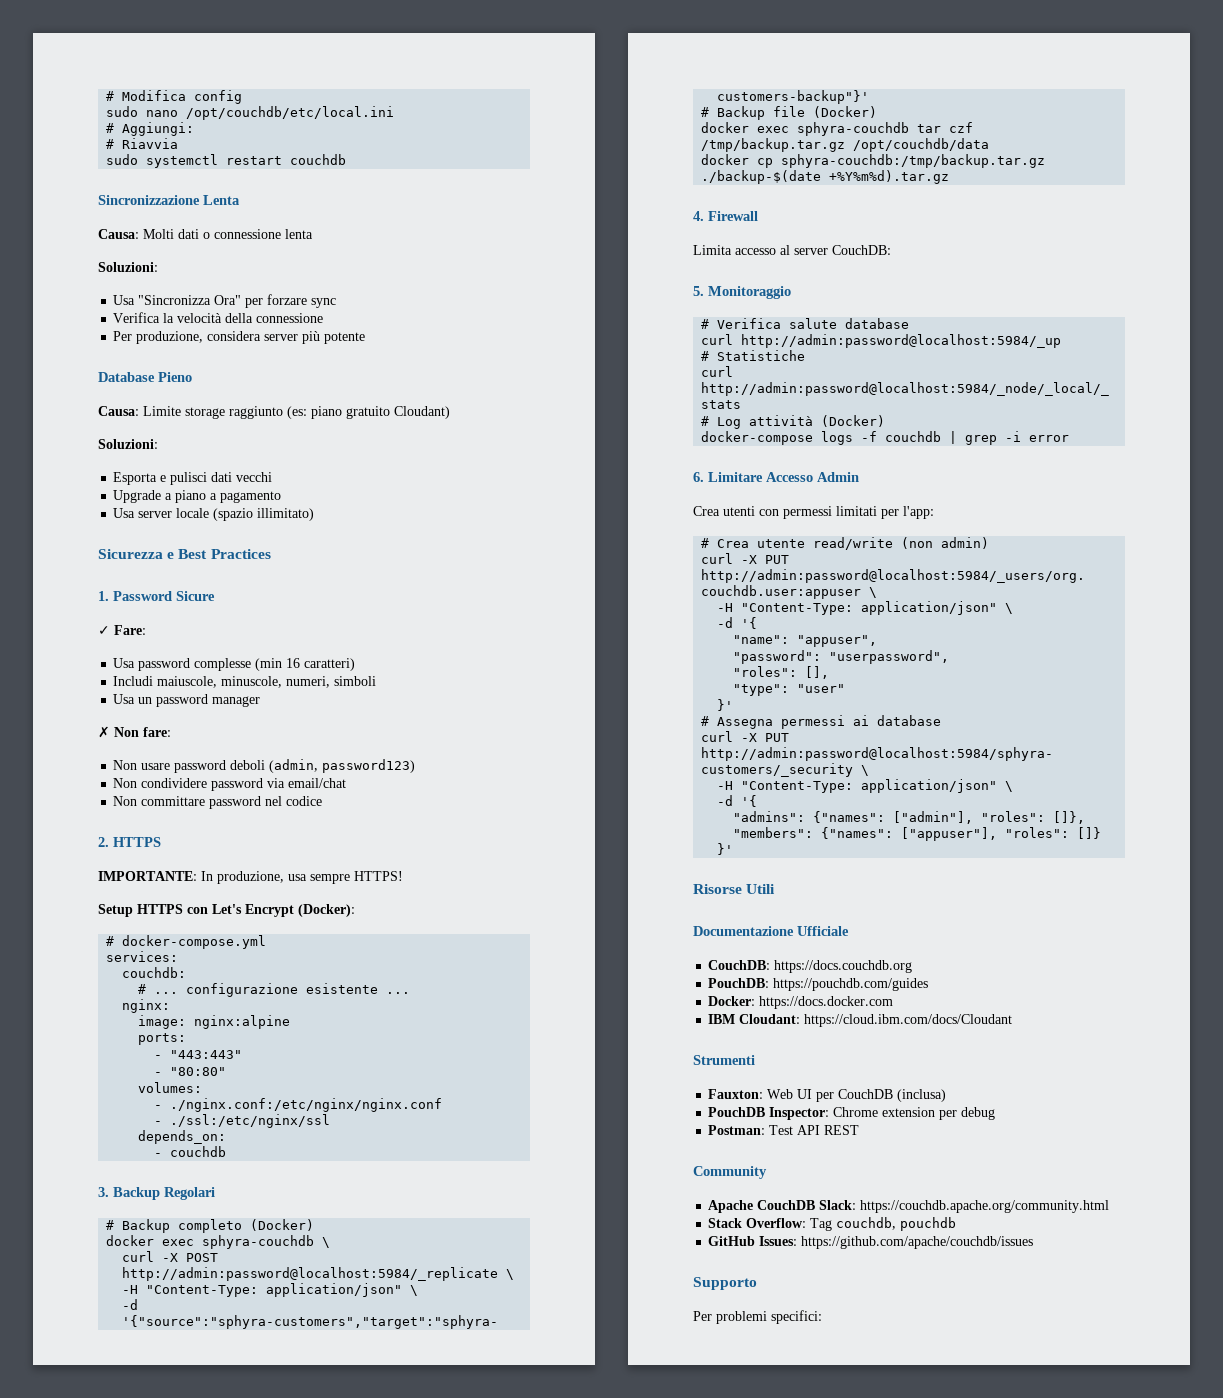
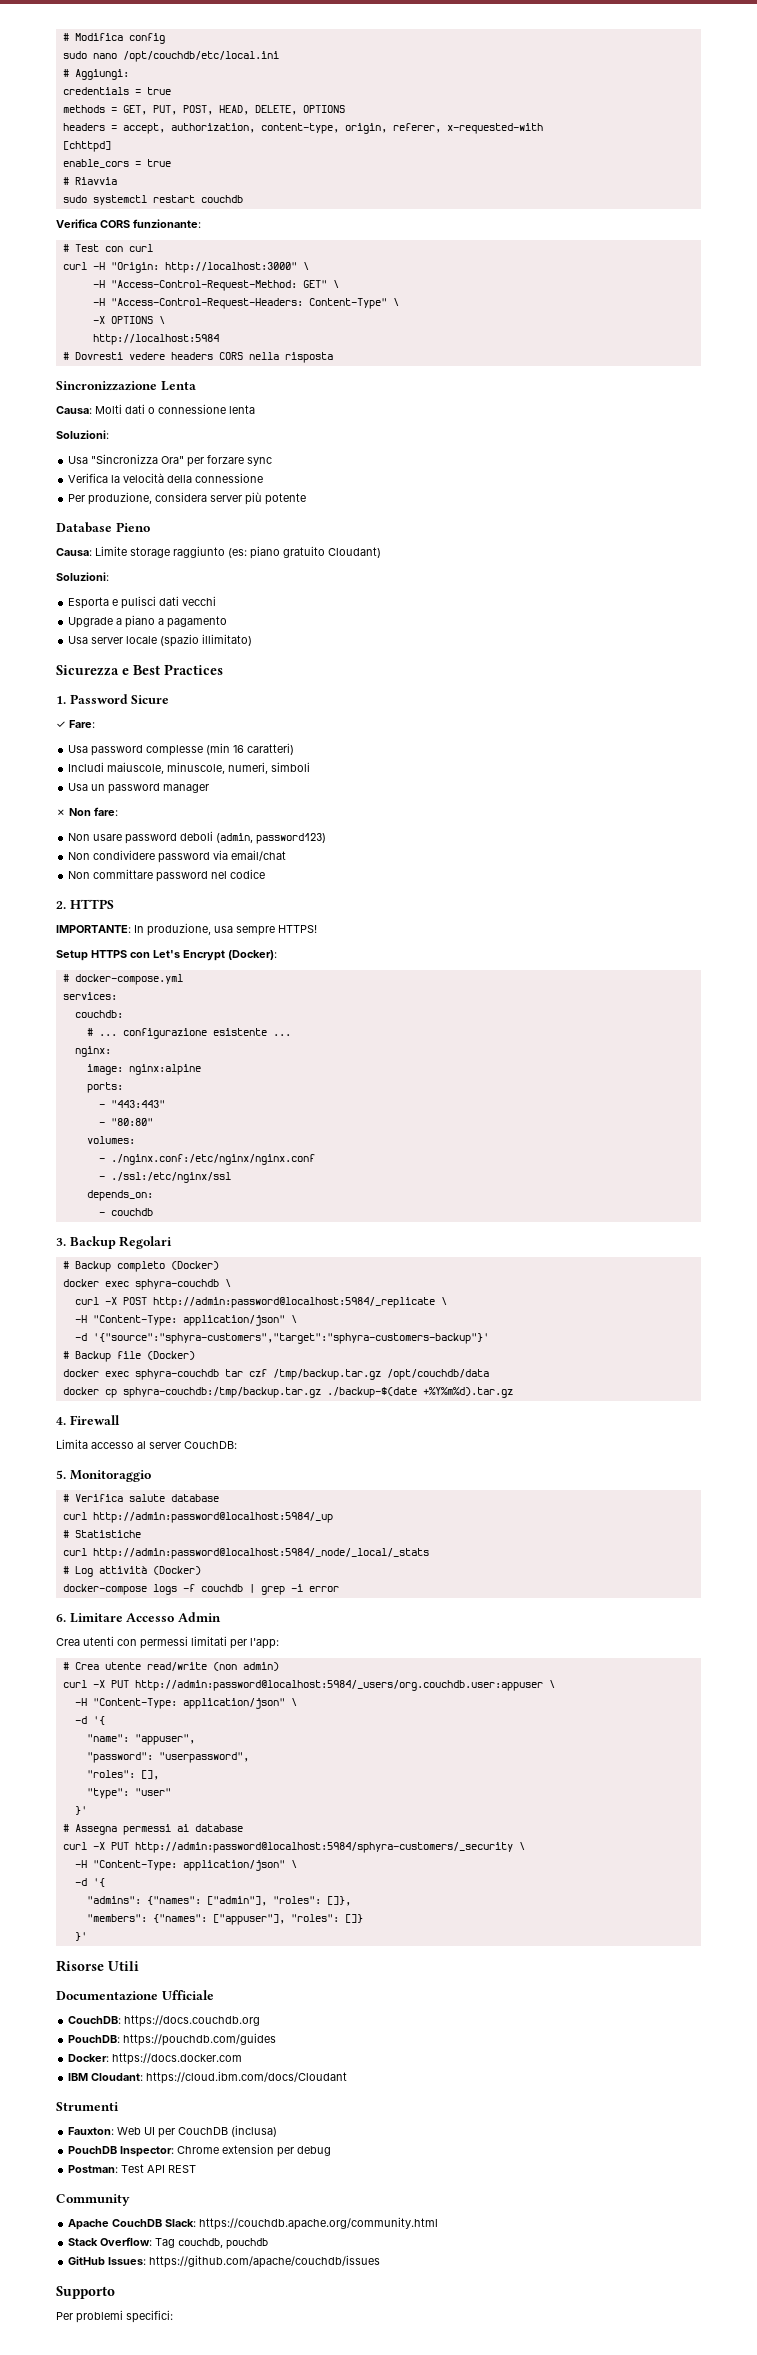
+ credentials = true
+ methods = GET, PUT, POST, HEAD, DELETE, OPTIONS
+ headers = accept, authorization, content-type, origin, referer, x-requested-with
+ [chttpd]
+ enable_cors = true
+ Verifica CORS funzionante:
+ # Test con curl
+ curl -H "Origin: http://localhost:3000" \
+ -H "Access-Control-Request-Method: GET" \
+ -H "Access-Control-Request-Headers: Content-Type" \
+ -X OPTIONS \
+ http://localhost:5984
+ # Dovresti vedere headers CORS nella risposta

